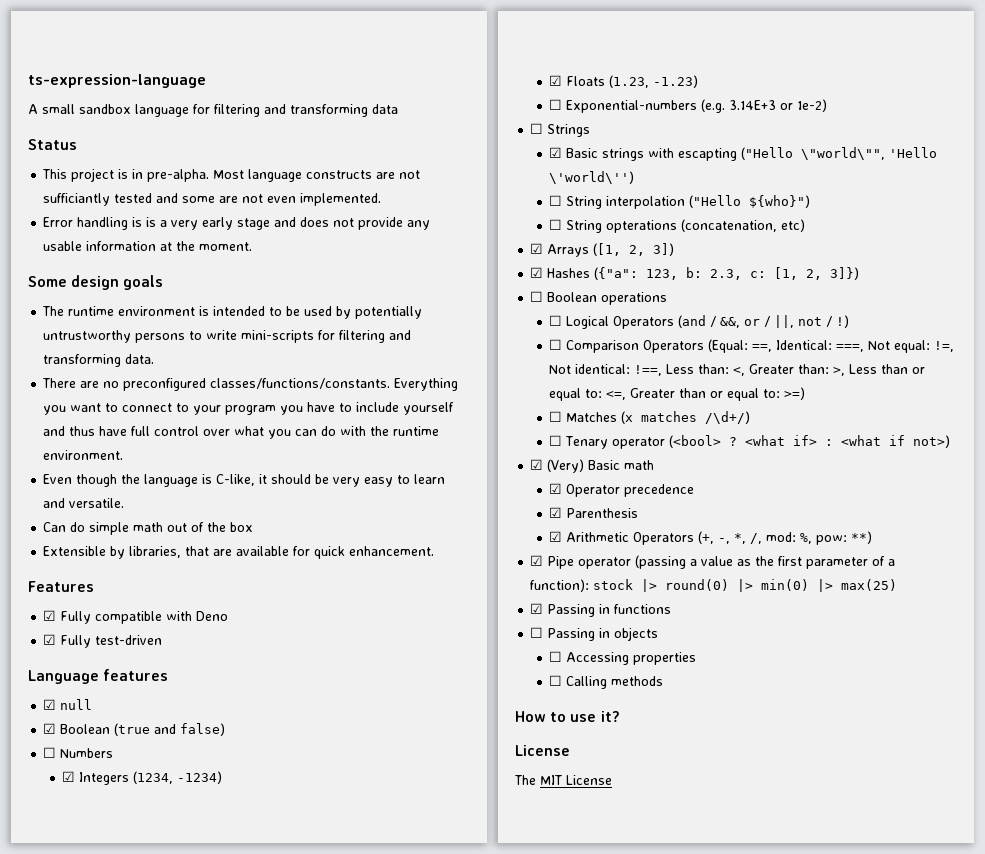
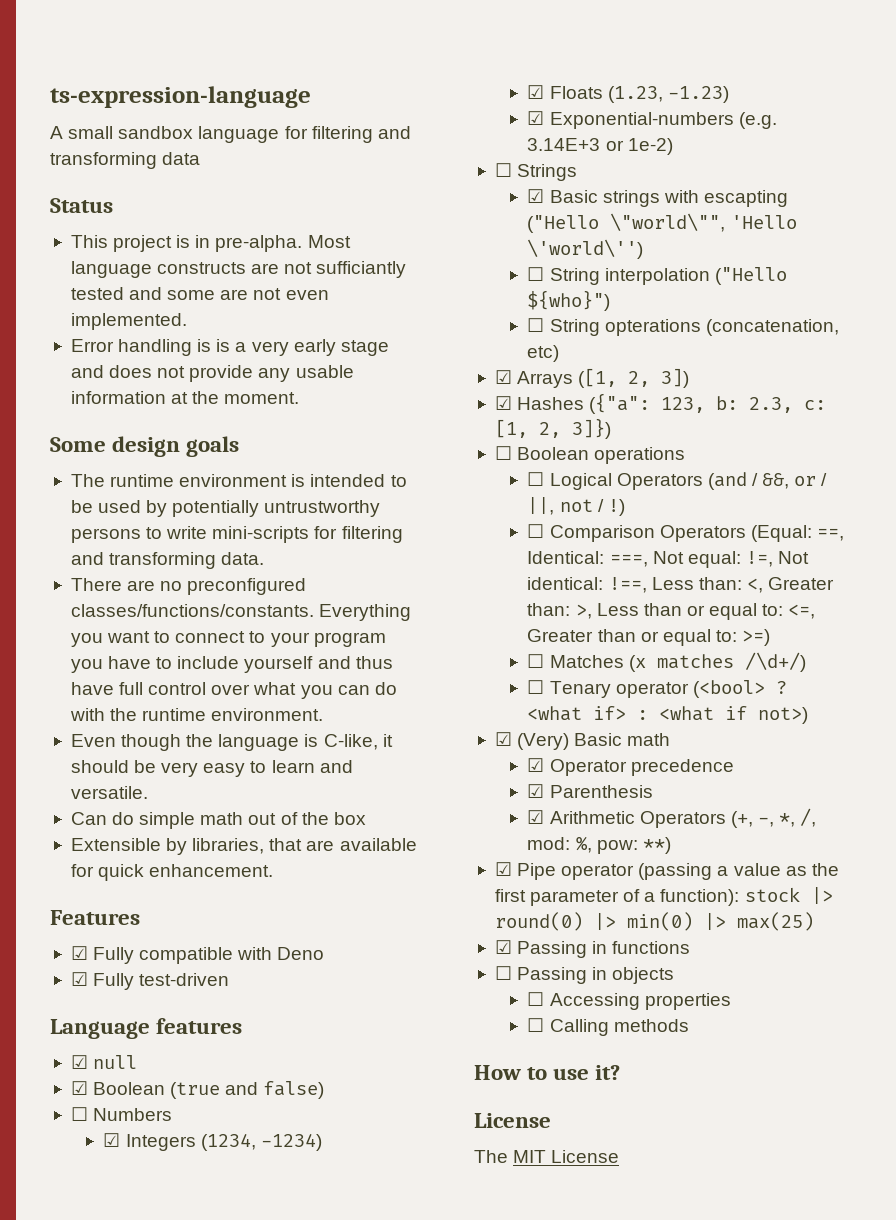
- ☐ Exponential-numbers (e.g. 3.14E+3 or 1e-2)
+ ☑ Exponential-numbers (e.g. 3.14E+3 or 1e-2)

